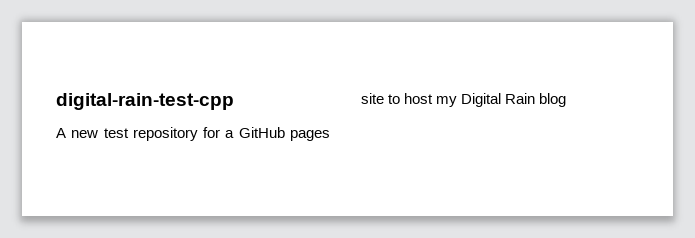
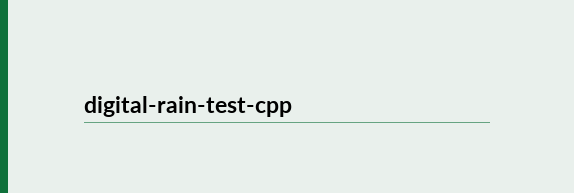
- A new test repository for a GitHub pages site to host my Digital Rain blog

